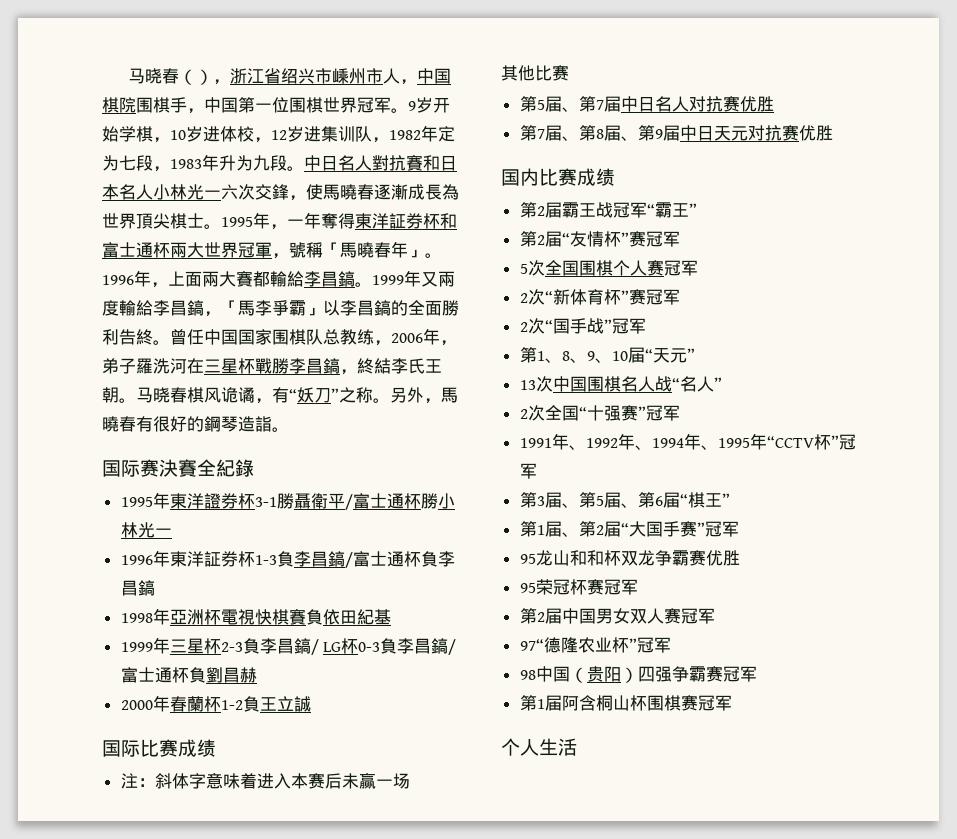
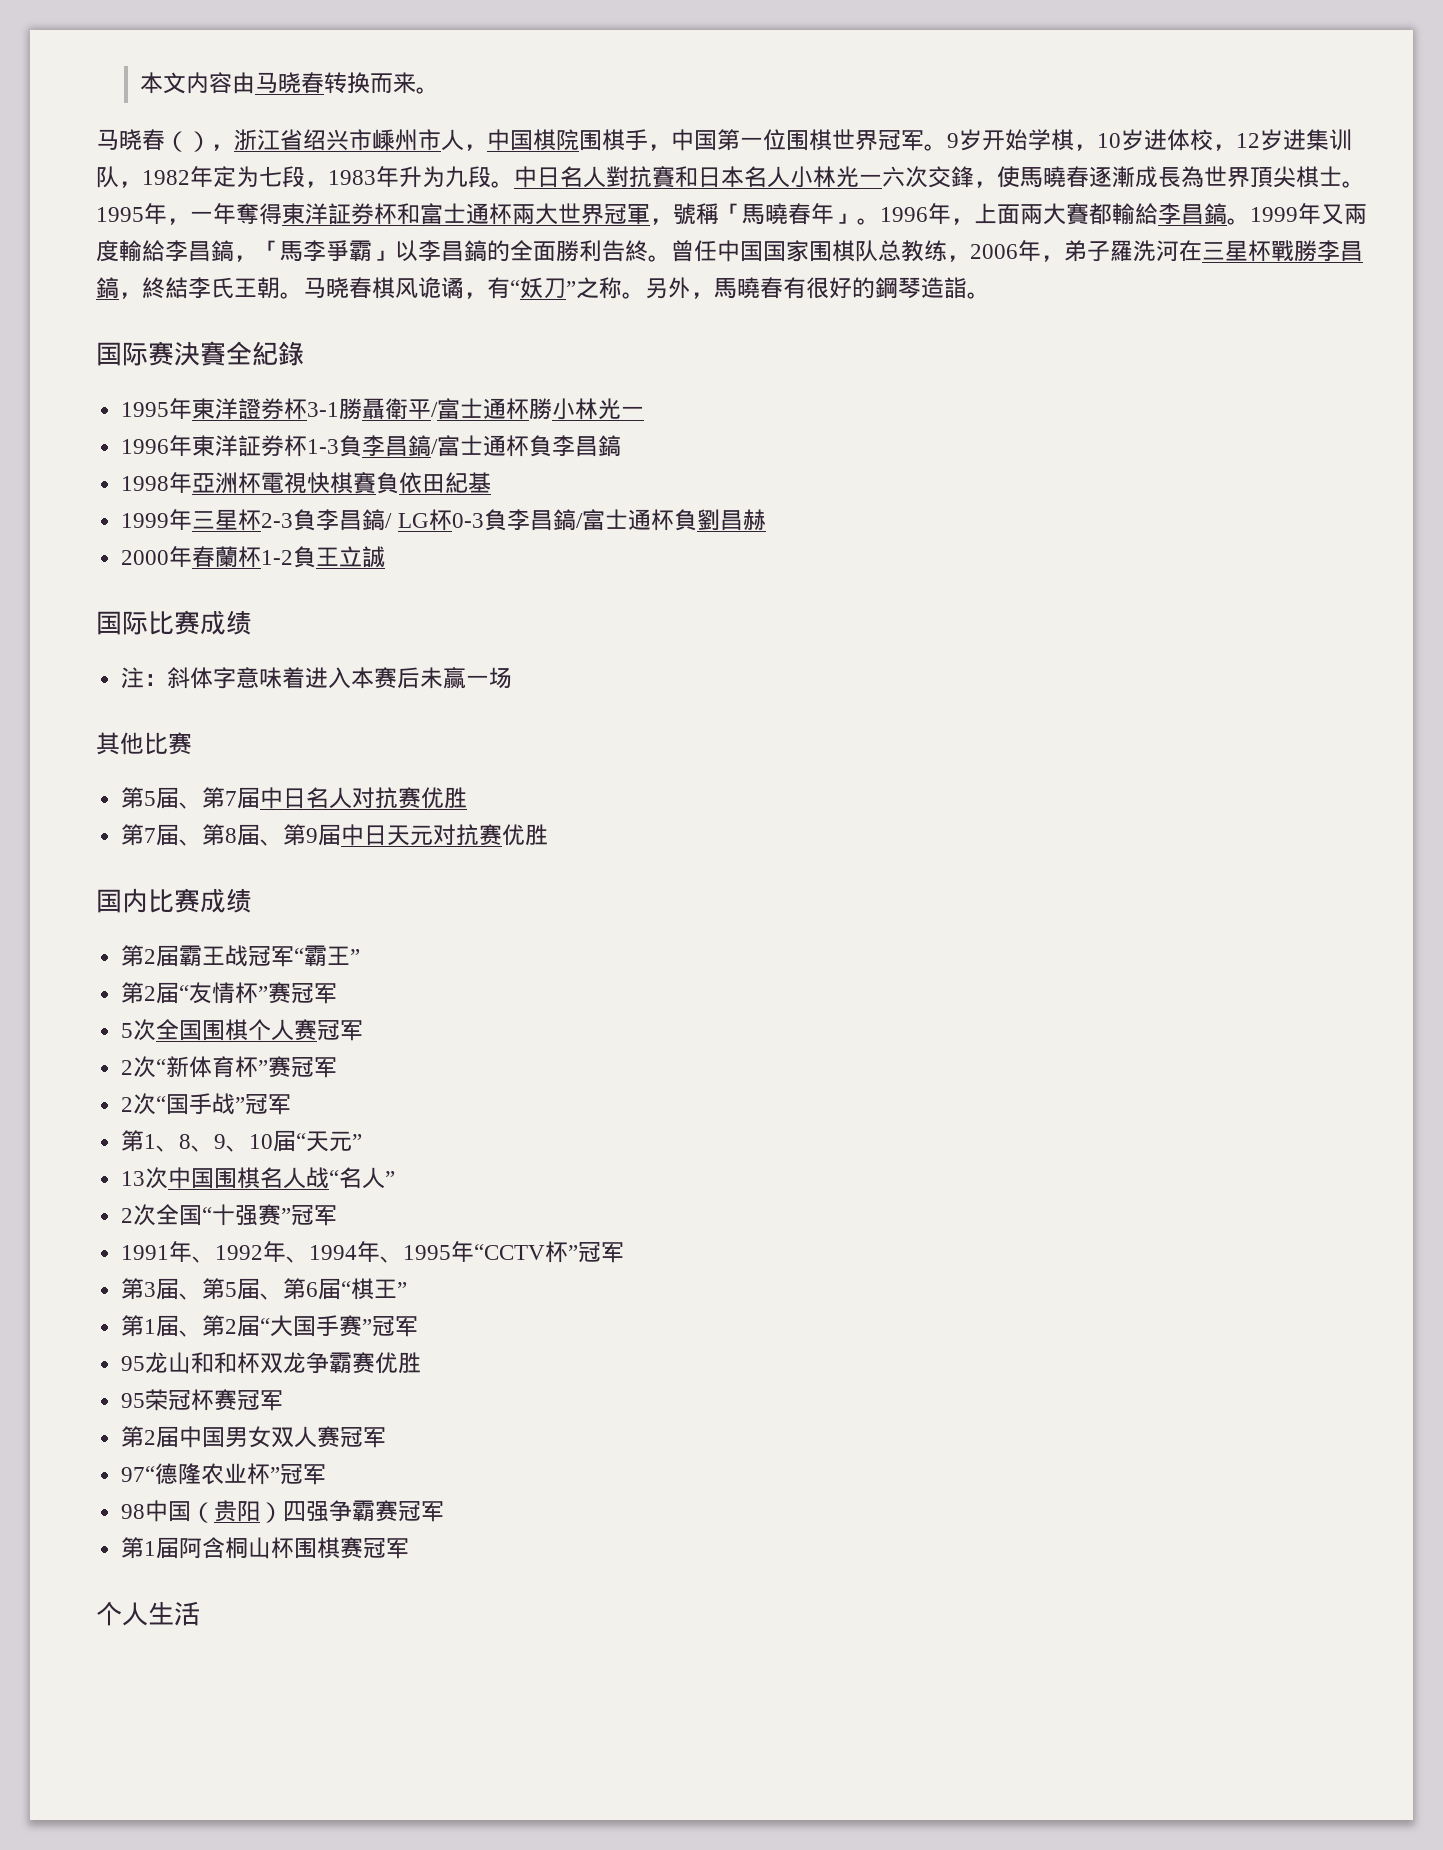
+ 本文内容由马晓春转换而来。

